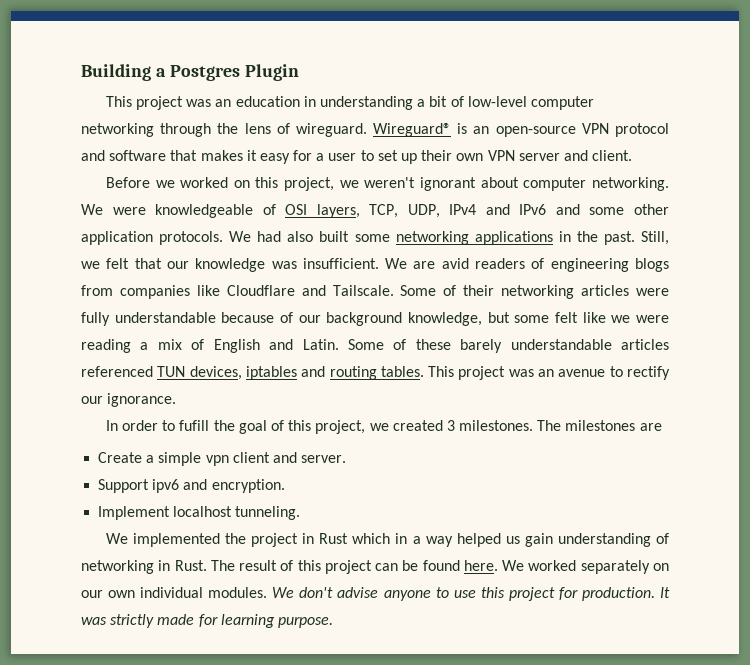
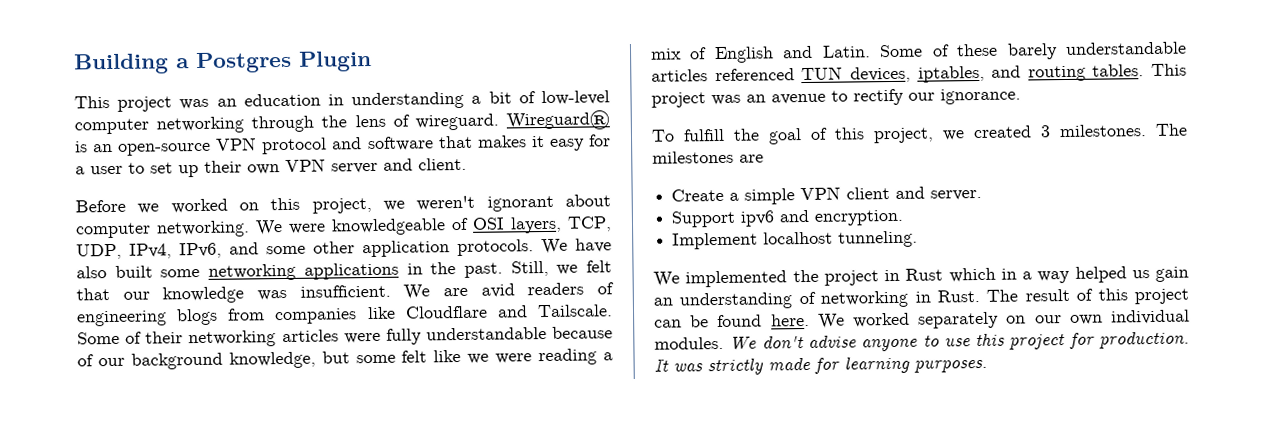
- We were knowledgeable of OSI layers, TCP, UDP, IPv4 and IPv6 and some other application protocols.
+ We were knowledgeable of OSI layers, TCP, UDP, IPv4, IPv6, and some other application protocols.
- We had also built some networking applications in the past.
+ We have also built some networking applications in the past.
- Some of these barely understandable articles referenced TUN devices, iptables and routing tables.
+ Some of these barely understandable articles referenced TUN devices, iptables, and routing tables.
- In order to fufill the goal of this project, we created 3 milestones.
+ To fulfill the goal of this project, we created 3 milestones.
- Create a simple vpn client and server.
+ Create a simple VPN client and server.
- We implemented the project in Rust which in a way helped us gain understanding of networking in Rust.
+ We implemented the project in Rust which in a way helped us gain an understanding of networking in Rust.
- It was strictly made for learning purpose.
+ It was strictly made for learning purposes.

